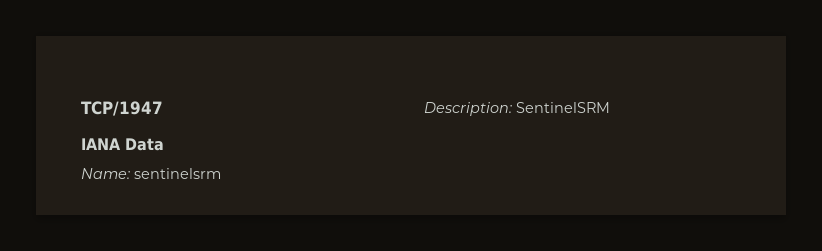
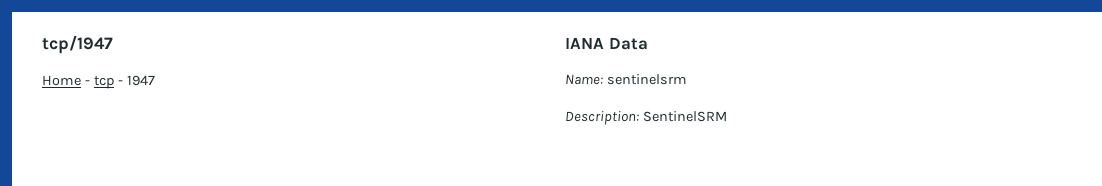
- TCP/1947
+ tcp/1947
+ Home - tcp - 1947

